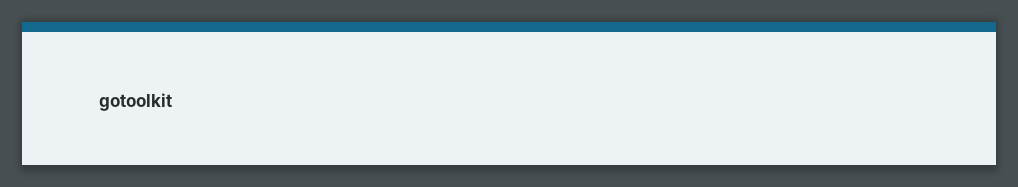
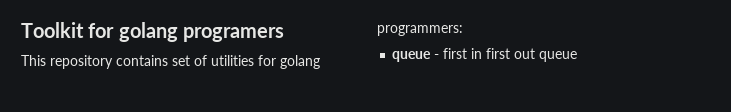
- gotoolkit
+ Toolkit for golang programers
+ This repository contains set of utilities for golang programmers:
+ queue - first in first out queue

